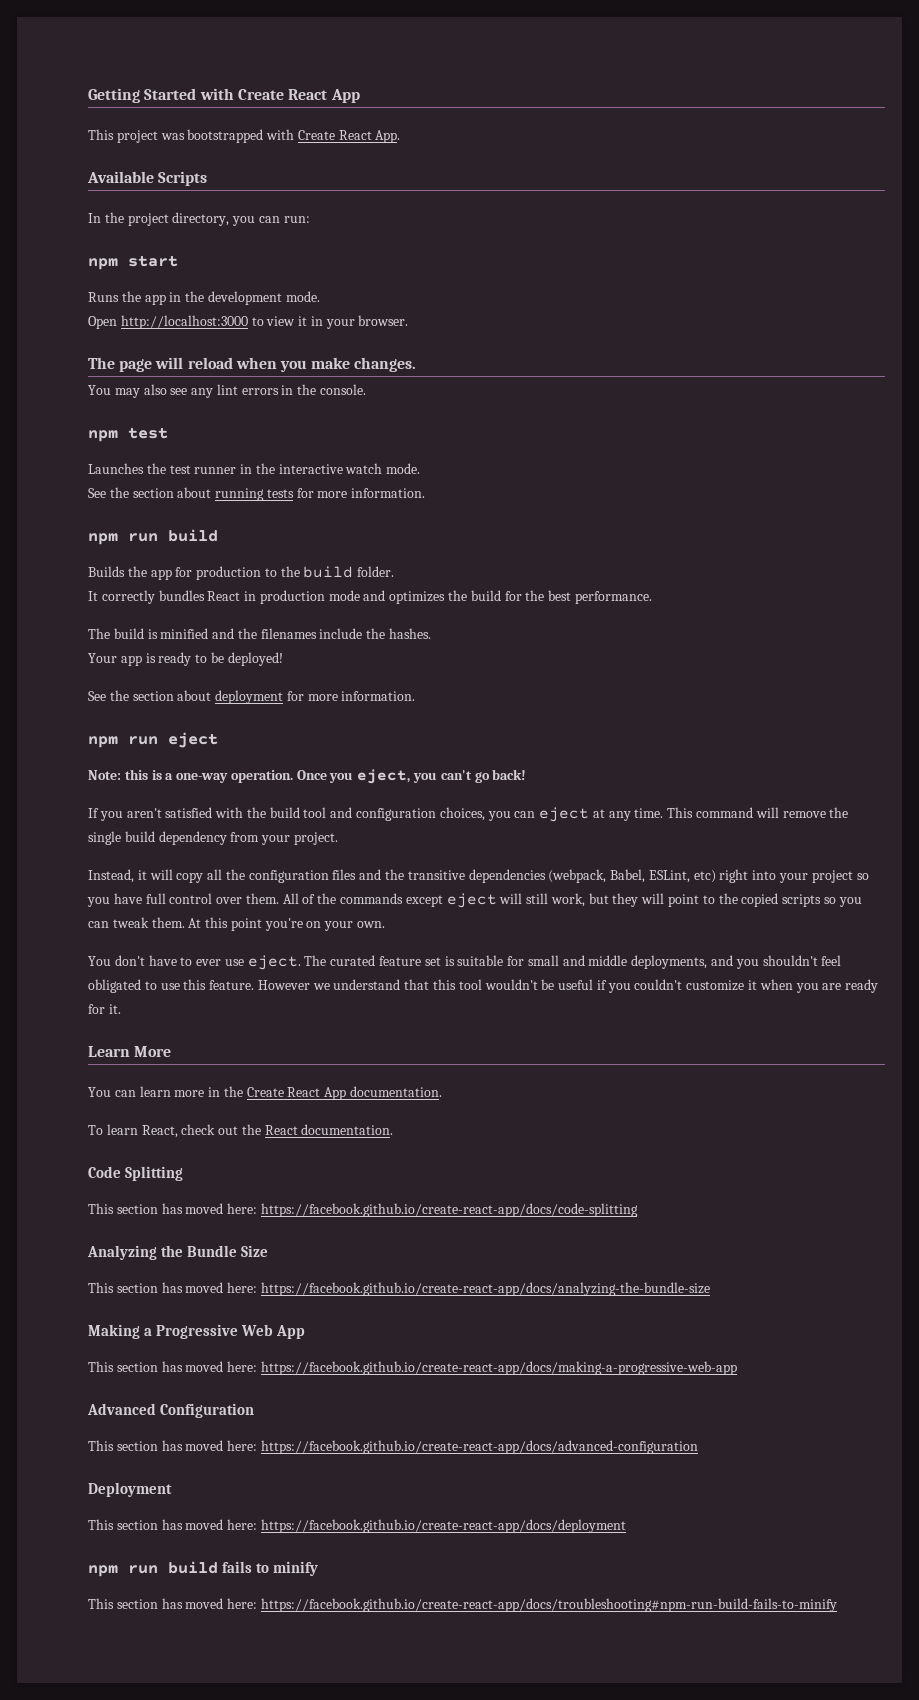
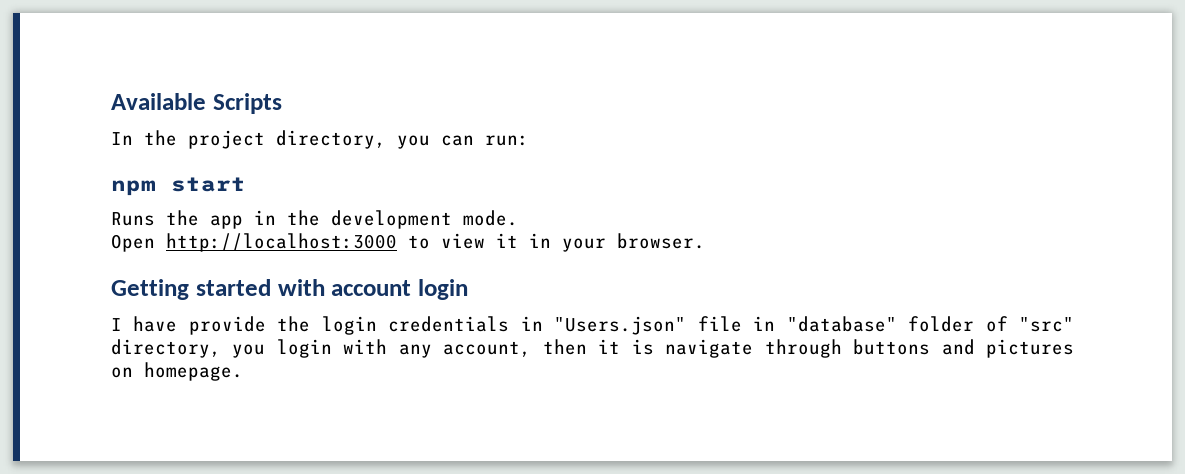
- Getting Started with Create React App
- This project was bootstrapped with Create React App.
- The page will reload when you make changes.
- You may also see any lint errors in the console.
- npm test
- Launches the test runner in the interactive watch mode.
- See the section about running tests for more information.
- npm run build
- Builds the app for production to the build folder.
- It correctly bundles React in production mode and optimizes the build for the best performance.
- The build is minified and the filenames include the hashes.
- Your app is ready to be deployed!
- See the section about deployment for more information.
- npm run eject
- Note: this is a one-way operation. Once you eject, you can't go back!
- If you aren't satisfied with the build tool and configuration choices, you can eject at any time. This command will remove the single build dependency from your project.
- Instead, it will copy all the configuration files and the transitive dependencies (webpack, Babel, ESLint, etc) right into your project so you have full control over them. All of the commands except eject will still work, but they will point to the copied scripts so you can tweak them. At this point you're on your own.
- You don't have to ever use eject. The curated feature set is suitable for small and middle deployments, and you shouldn't feel obligated to use this feature. However we understand that this tool wouldn't be useful if you couldn't customize it when you are ready for it.
- Learn More
- You can learn more in the Create React App documentation.
- To learn React, check out the React documentation.
- Code Splitting
- This section has moved here: https://facebook.github.io/create-react-app/docs/code-splitting
- Analyzing the Bundle Size
- This section has moved here: https://facebook.github.io/create-react-app/docs/analyzing-the-bundle-size
- Making a Progressive Web App
- This section has moved here: https://facebook.github.io/create-react-app/docs/making-a-progressive-web-app
- Advanced Configuration
- This section has moved here: https://facebook.github.io/create-react-app/docs/advanced-configuration
- Deployment
- This section has moved here: https://facebook.github.io/create-react-app/docs/deployment
- npm run build fails to minify
- This section has moved here: https://facebook.github.io/create-react-app/docs/troubleshooting#npm-run-build-fails-to-minify
+ Getting started with account login
+ I have provide the login credentials in "Users.json" file in "database" folder of "src" directory, you login with any account, then it is navigate through buttons and pictures on homepage.

